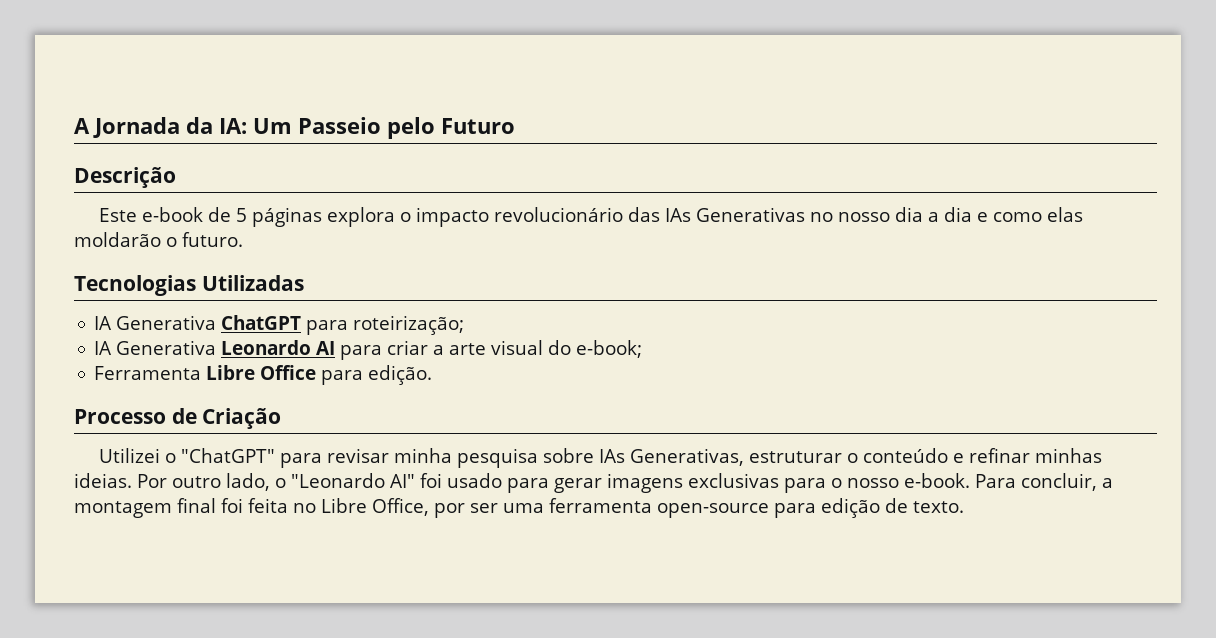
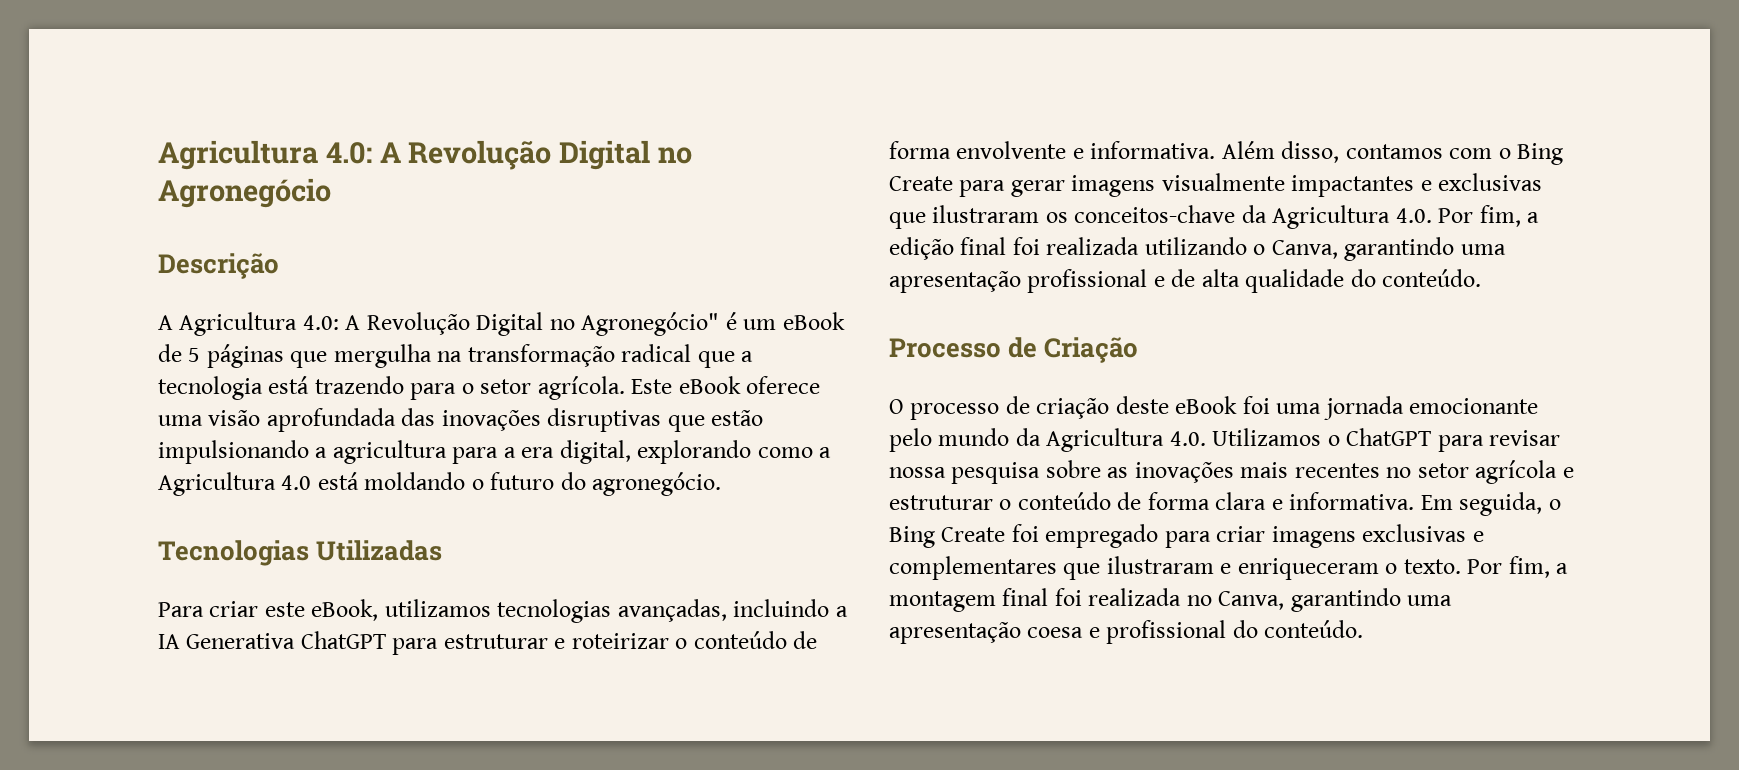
- A Jornada da IA: Um Passeio pelo Futuro
+ Agricultura 4.0: A Revolução Digital no Agronegócio
  Descrição
- Este e-book de 5 páginas explora o impacto revolucionário das IAs Generativas no nosso dia a dia e como elas moldarão o futuro.
+ A Agricultura 4.0: A Revolução Digital no Agronegócio" é um eBook de 5 páginas que mergulha na transformação radical que a tecnologia está trazendo para o setor agrícola. Este eBook oferece uma visão aprofundada das inovações disruptivas que estão impulsionando a agricultura para a era digital, explorando como a Agricultura 4.0 está moldando o futuro do agronegócio.
  Tecnologias Utilizadas
- IA Generativa ChatGPT para roteirização;
- IA Generativa Leonardo AI para criar a arte visual do e-book;
- Ferramenta Libre Office para edição.
+ Para criar este eBook, utilizamos tecnologias avançadas, incluindo a IA Generativa ChatGPT para estruturar e roteirizar o conteúdo de forma envolvente e informativa. Além disso, contamos com o Bing Create para gerar imagens visualmente impactantes e exclusivas que ilustraram os conceitos-chave da Agricultura 4.0. Por fim, a edição final foi realizada utilizando o Canva, garantindo uma apresentação profissional e de alta qualidade do conteúdo.
  Processo de Criação
- Utilizei o "ChatGPT" para revisar minha pesquisa sobre IAs Generativas, estruturar o conteúdo e refinar minhas ideias. Por outro lado, o "Leonardo AI" foi usado para gerar imagens exclusivas para o nosso e-book. Para concluir, a montagem final foi feita no Libre Office, por ser uma ferramenta open-source para edição de texto.
+ O processo de criação deste eBook foi uma jornada emocionante pelo mundo da Agricultura 4.0. Utilizamos o ChatGPT para revisar nossa pesquisa sobre as inovações mais recentes no setor agrícola e estruturar o conteúdo de forma clara e informativa. Em seguida, o Bing Create foi empregado para criar imagens exclusivas e complementares que ilustraram e enriqueceram o texto. Por fim, a montagem final foi realizada no Canva, garantindo uma apresentação coesa e profissional do conteúdo.

